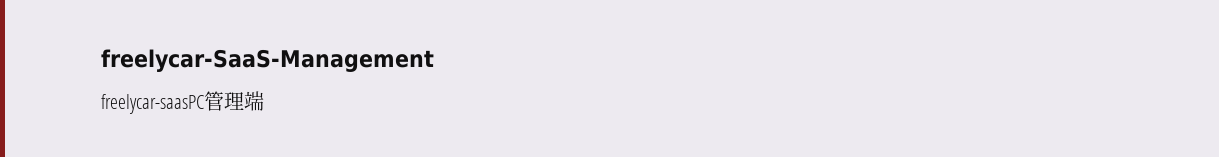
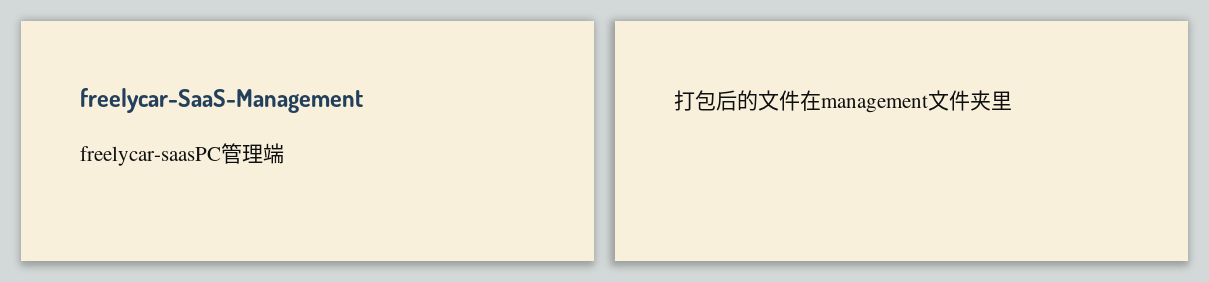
+ 打包后的文件在management文件夹里

